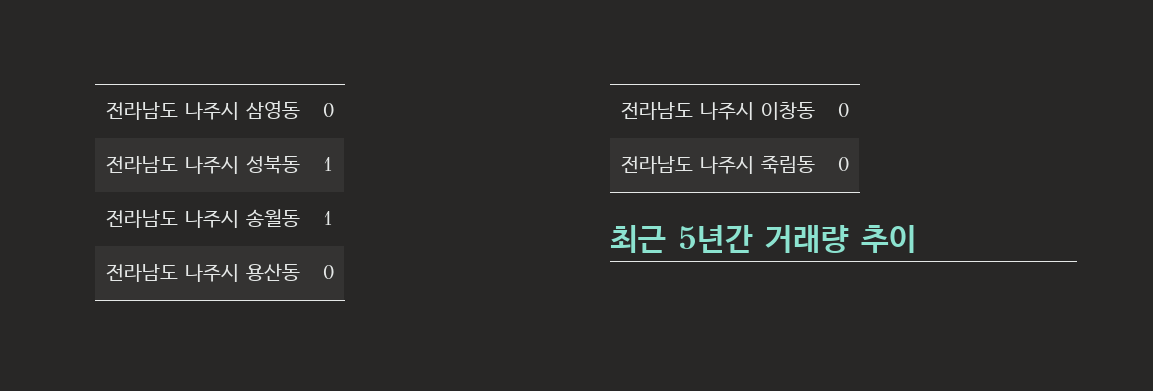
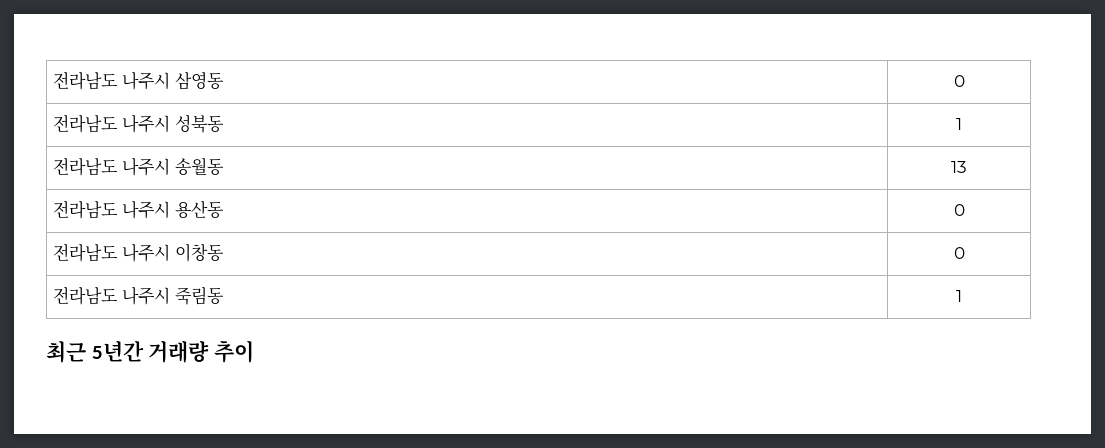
- 전라남도 나주시 송월동 | 1
+ 전라남도 나주시 송월동 | 13
- 전라남도 나주시 죽림동 | 0
+ 전라남도 나주시 죽림동 | 1

